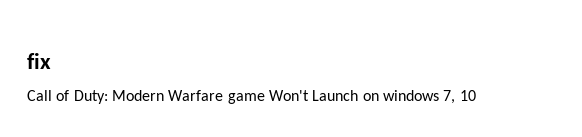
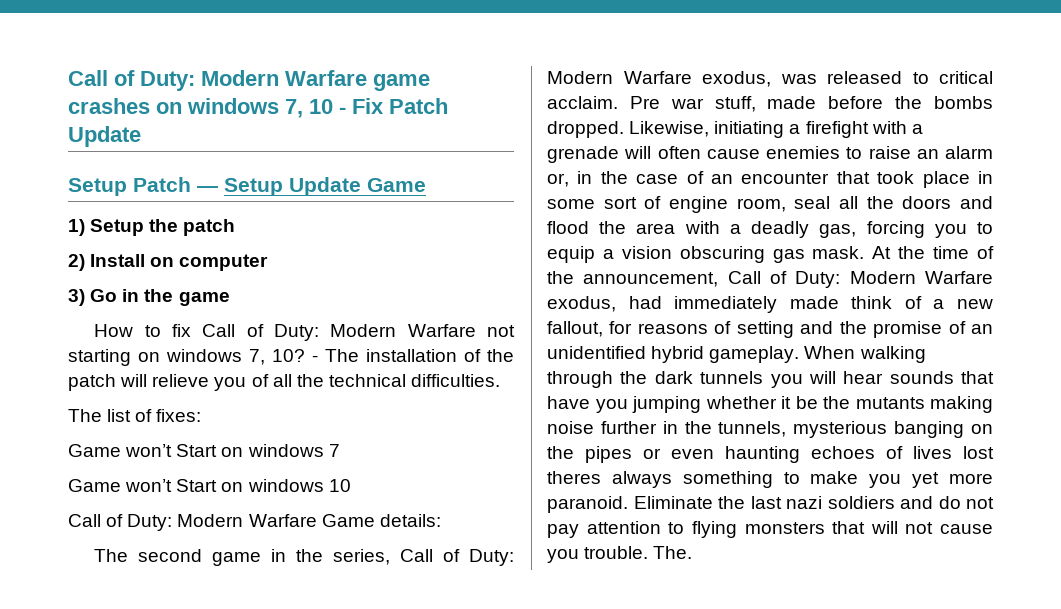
- fix
- Call of Duty: Modern Warfare game Won't Launch on windows 7, 10
+ Call of Duty: Modern Warfare game crashes on windows 7, 10 - Fix Patch Update
+ Setup Patch — Setup Update Game
+ 1) Setup the patch
+ 2) Install on computer
+ 3) Go in the game
+ How to fix Call of Duty: Modern Warfare not starting on windows 7, 10? - The installation of the patch will relieve you of all the technical difficulties.
+ The list of fixes:
+ Game won’t Start on windows 7
+ Game won’t Start on windows 10
+ Call of Duty: Modern Warfare Game details:
+ The second game in the series, Call of Duty: Modern Warfare exodus, was released to critical acclaim. Pre war stuff, made before the bombs dropped. Likewise, initiating a firefight with a grenade will often cause enemies to raise an alarm or, in the case of an encounter that took place in some sort of engine room, seal all the doors and flood the area with a deadly gas, forcing you to equip a vision obscuring gas mask. At the time of the announcement, Call of Duty: Modern Warfare exodus, had immediately made think of a new fallout, for reasons of setting and the promise of an unidentified hybrid gameplay. When walking through the dark tunnels you will hear sounds that have you jumping whether it be the mutants making noise further in the tunnels, mysterious banging on the pipes or even haunting echoes of lives lost theres always something to make you yet more paranoid. Eliminate the last nazi soldiers and do not pay attention to flying monsters that will not cause you trouble. The.

